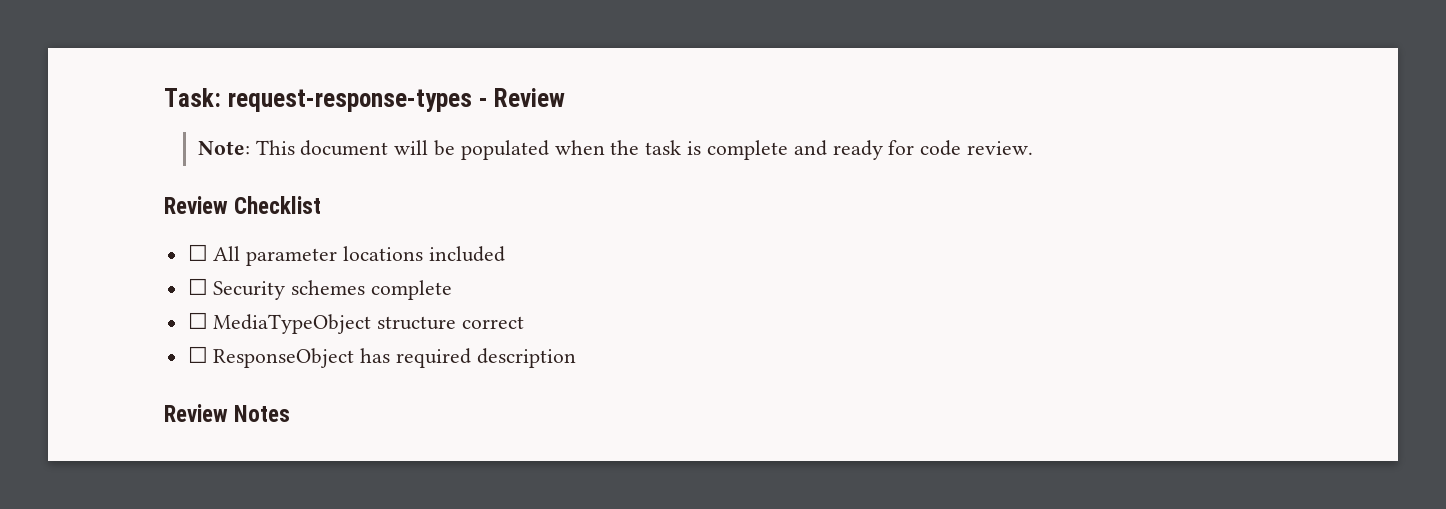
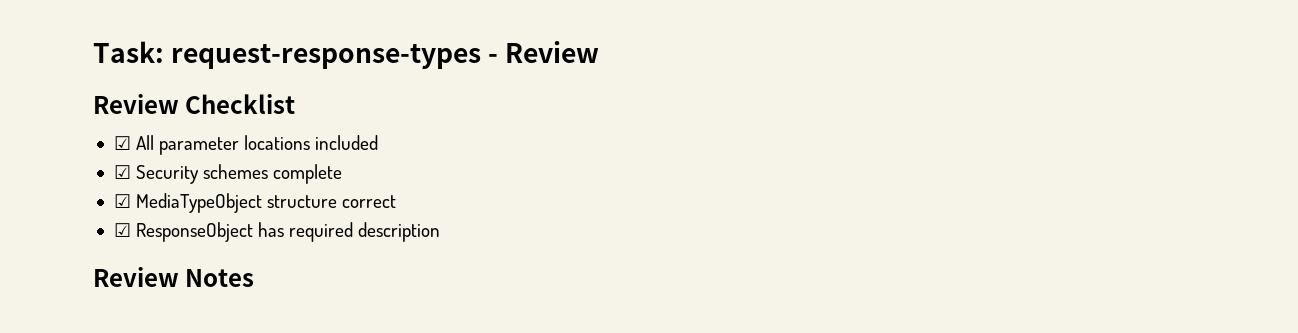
- Note: This document will be populated when the task is complete and ready for code review.
- ☐ All parameter locations included
+ ☑ All parameter locations included
- ☐ Security schemes complete
+ ☑ Security schemes complete
- ☐ MediaTypeObject structure correct
+ ☑ MediaTypeObject structure correct
- ☐ ResponseObject has required description
+ ☑ ResponseObject has required description

